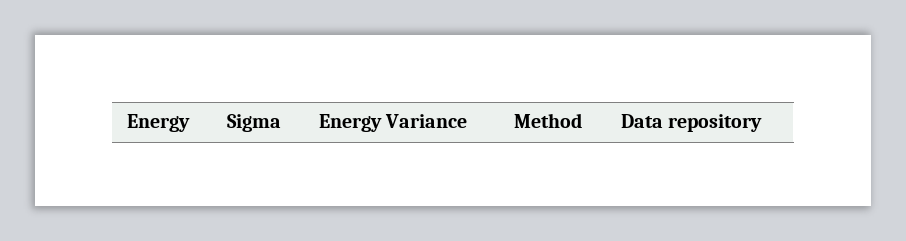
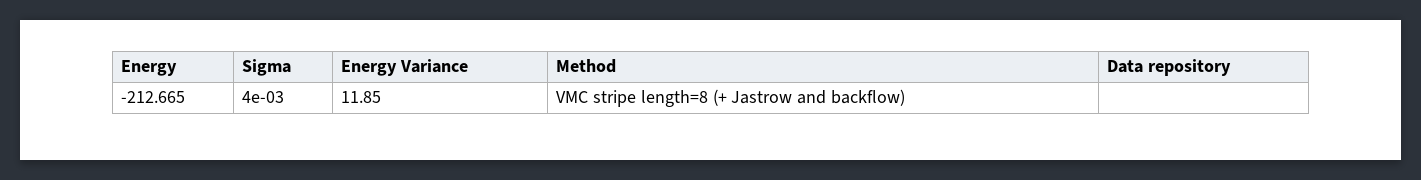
+ -212.665 | 4e-03 | 11.85 | VMC stripe length=8 (+ Jastrow and backflow) |

